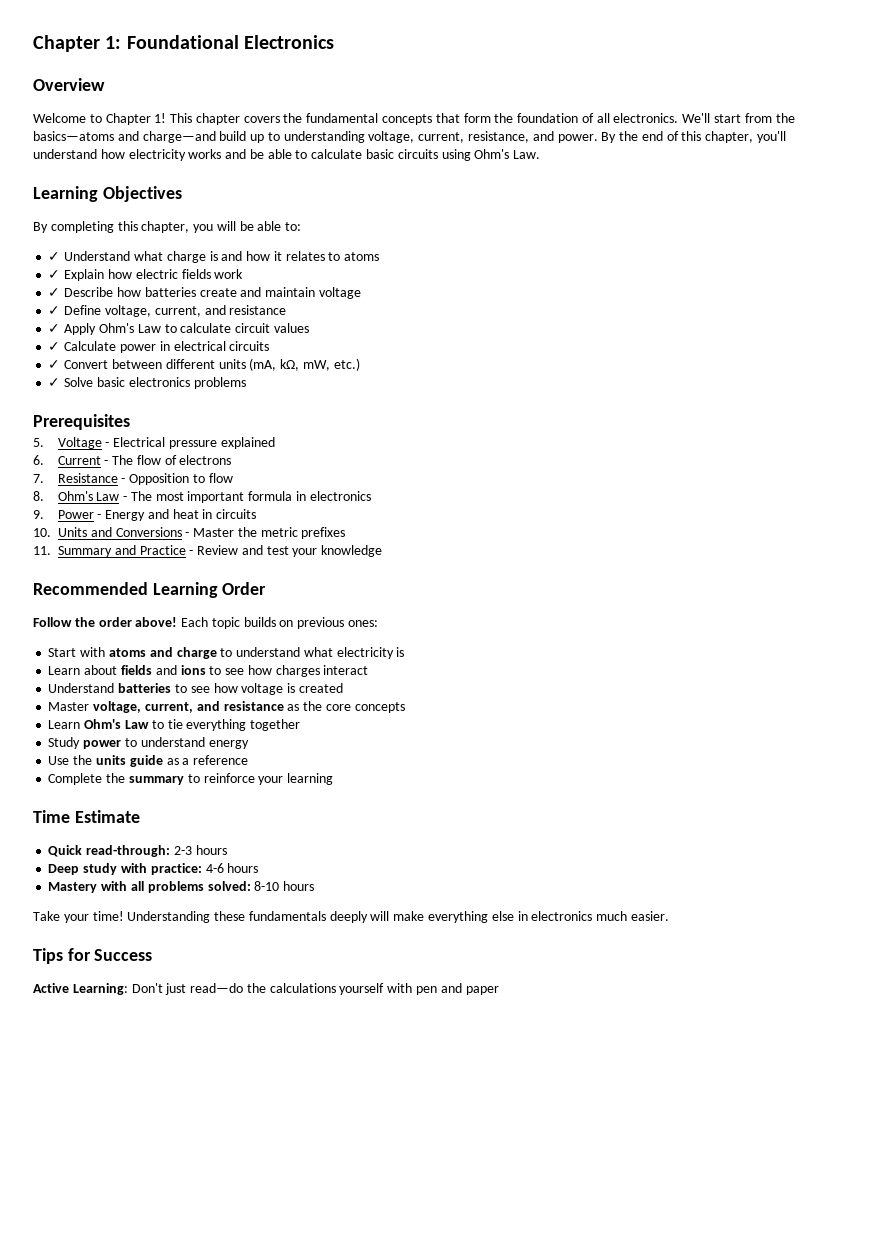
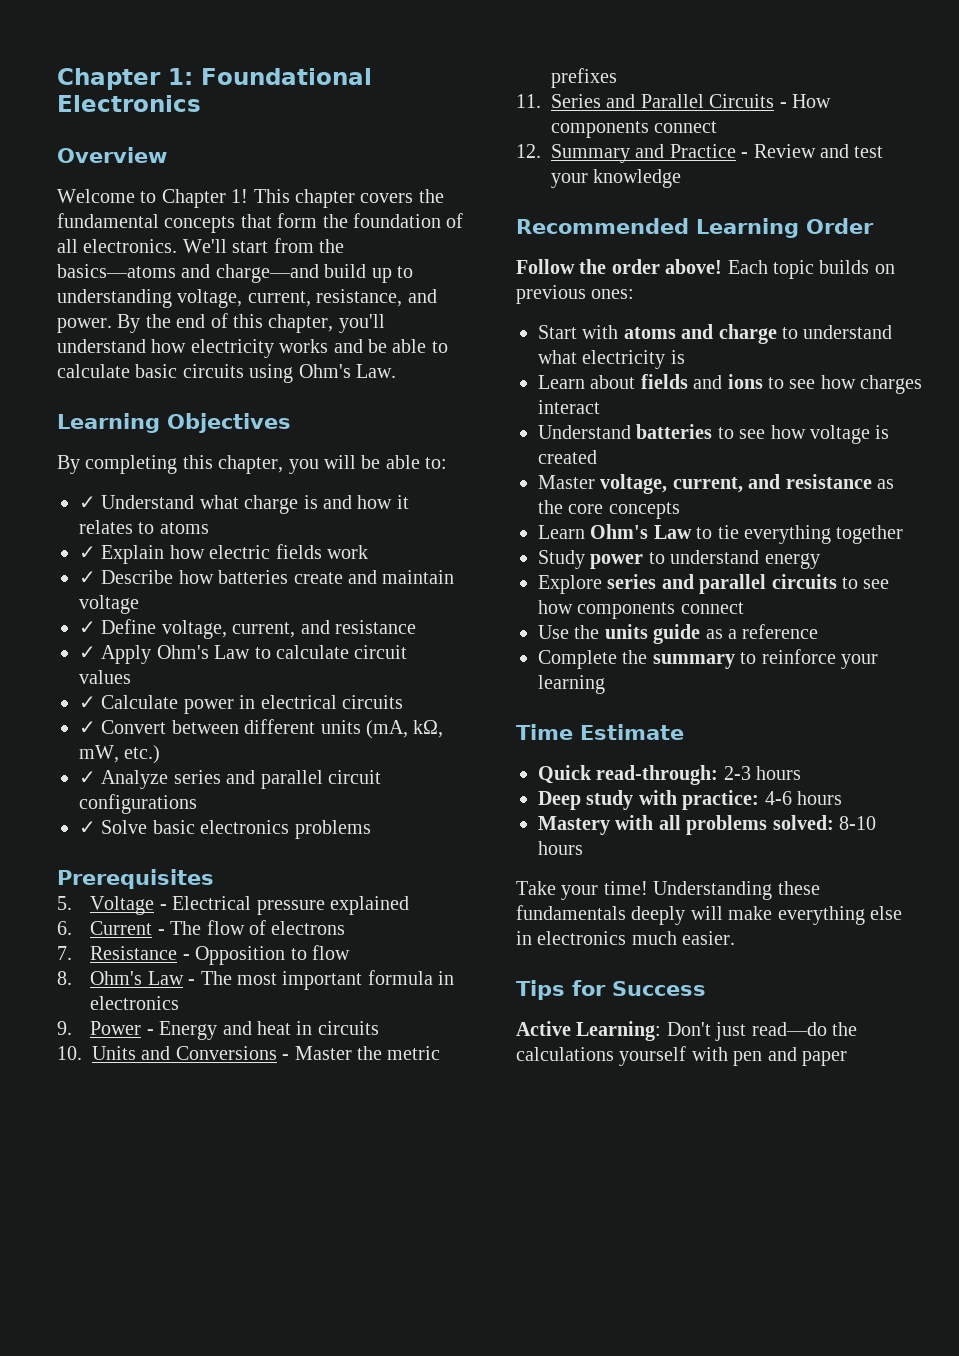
+ ✓ Analyze series and parallel circuit configurations
- 11. Summary and Practice - Review and test your knowledge
+ 11. Series and Parallel Circuits - How components connect
+ 12. Summary and Practice - Review and test your knowledge
+ Explore series and parallel circuits to see how components connect

